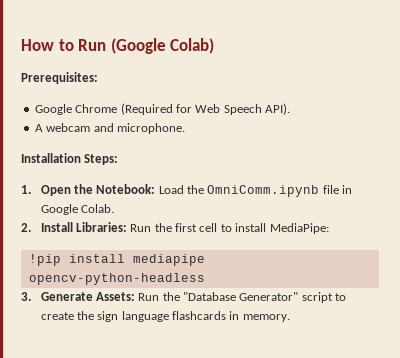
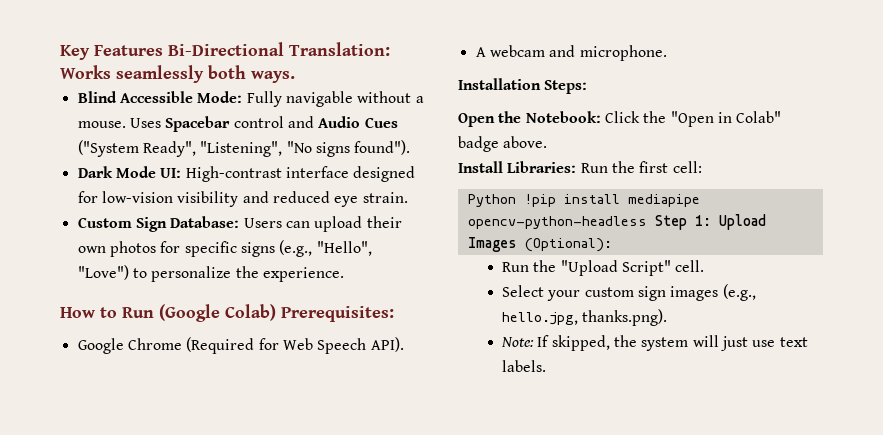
+ Key Features Bi-Directional Translation: Works seamlessly both ways.
+ Blind Accessible Mode: Fully navigable without a mouse. Uses Spacebar control and Audio Cues ("System Ready", "Listening", "No signs found").
+ Dark Mode UI: High-contrast interface designed for low-vision visibility and reduced eye strain.
+ Custom Sign Database: Users can upload their own photos for specific signs (e.g., "Hello", "Love") to personalize the experience.
- How to Run (Google Colab)
- Prerequisites:
+ How to Run (Google Colab) Prerequisites:
- 1. Open the Notebook: Load the OmniComm.ipynb file in Google Colab.
- 2. Install Libraries: Run the first cell to install MediaPipe:
- !pip install mediapipe opencv-python-headless
- 3. Generate Assets: Run the "Database Generator" script to create the sign language flashcards in memory.
+ Open the Notebook: Click the "Open in Colab" badge above.
+ Install Libraries: Run the first cell:
+ Python !pip install mediapipe opencv-python-headless Step 1: Upload Images (Optional):
+ Run the "Upload Script" cell.
+ Select your custom sign images (e.g., hello.jpg, thanks.png).
+ Note: If skipped, the system will just use text labels.

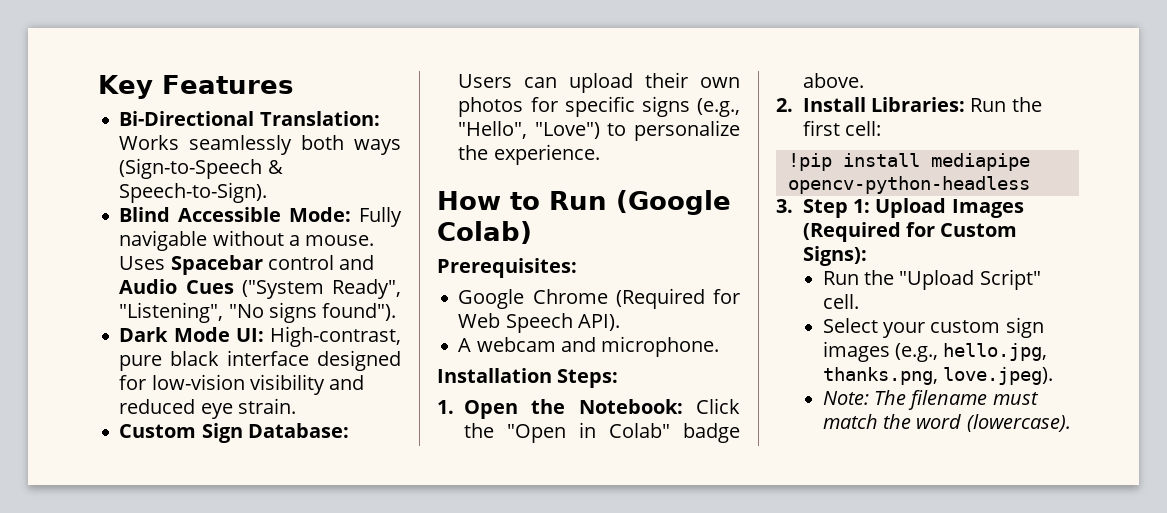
- Key Features Bi-Directional Translation: Works seamlessly both ways.
+ Key Features
+ Bi-Directional Translation: Works seamlessly both ways (Sign-to-Speech & Speech-to-Sign).
- Dark Mode UI: High-contrast interface designed for low-vision visibility and reduced eye strain.
+ Dark Mode UI: High-contrast, pure black interface designed for low-vision visibility and reduced eye strain.
- How to Run (Google Colab) Prerequisites:
+ How to Run (Google Colab)
+ Prerequisites:
- Open the Notebook: Click the "Open in Colab" badge above.
+ 1. Open the Notebook: Click the "Open in Colab" badge above.
- Install Libraries: Run the first cell:
+ 2. Install Libraries: Run the first cell:
- Python !pip install mediapipe opencv-python-headless Step 1: Upload Images (Optional):
+ !pip install mediapipe opencv-python-headless
+ 3. Step 1: Upload Images (Required for Custom Signs):
- Select your custom sign images (e.g., hello.jpg, thanks.png).
+ Select your custom sign images (e.g., hello.jpg, thanks.png, love.jpeg).
- Note: If skipped, the system will just use text labels.
+ Note: The filename must match the word (lowercase).

